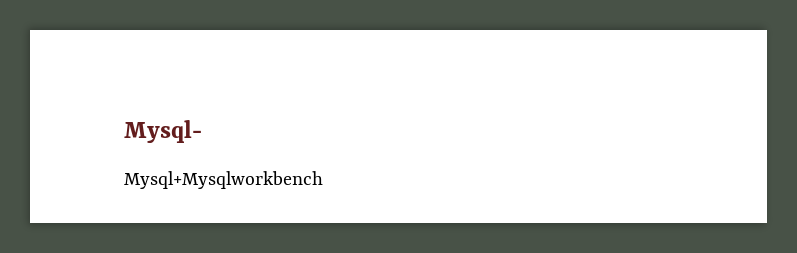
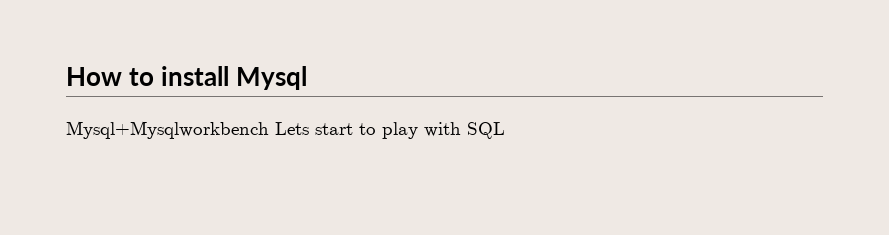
- Mysql-
- Mysql+Mysqlworkbench
+ How to install Mysql
+ Mysql+Mysqlworkbench Lets start to play with SQL

